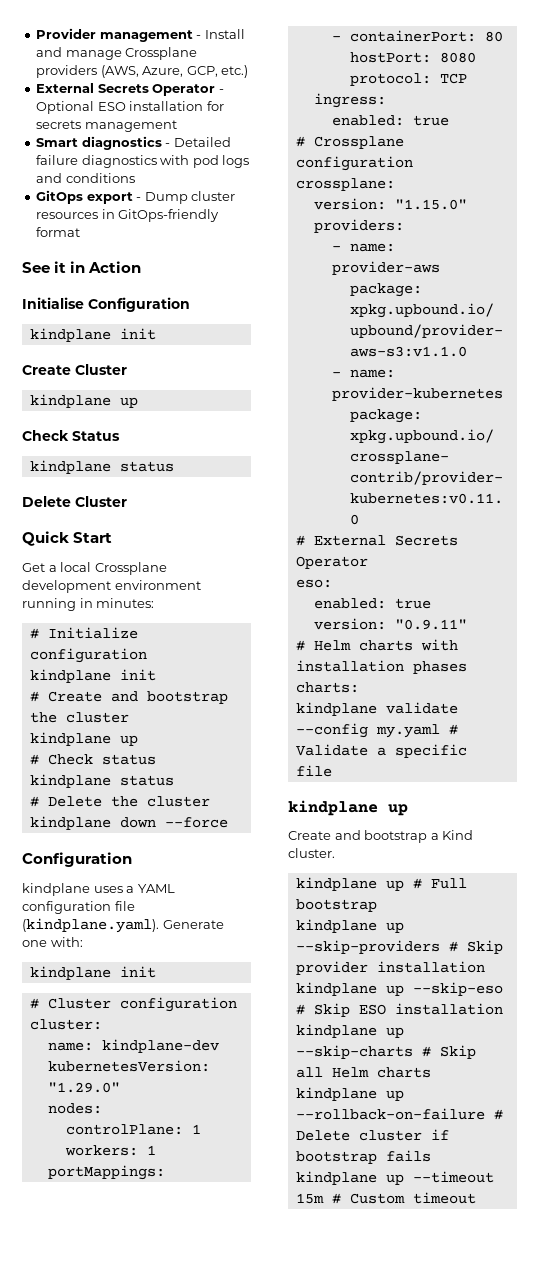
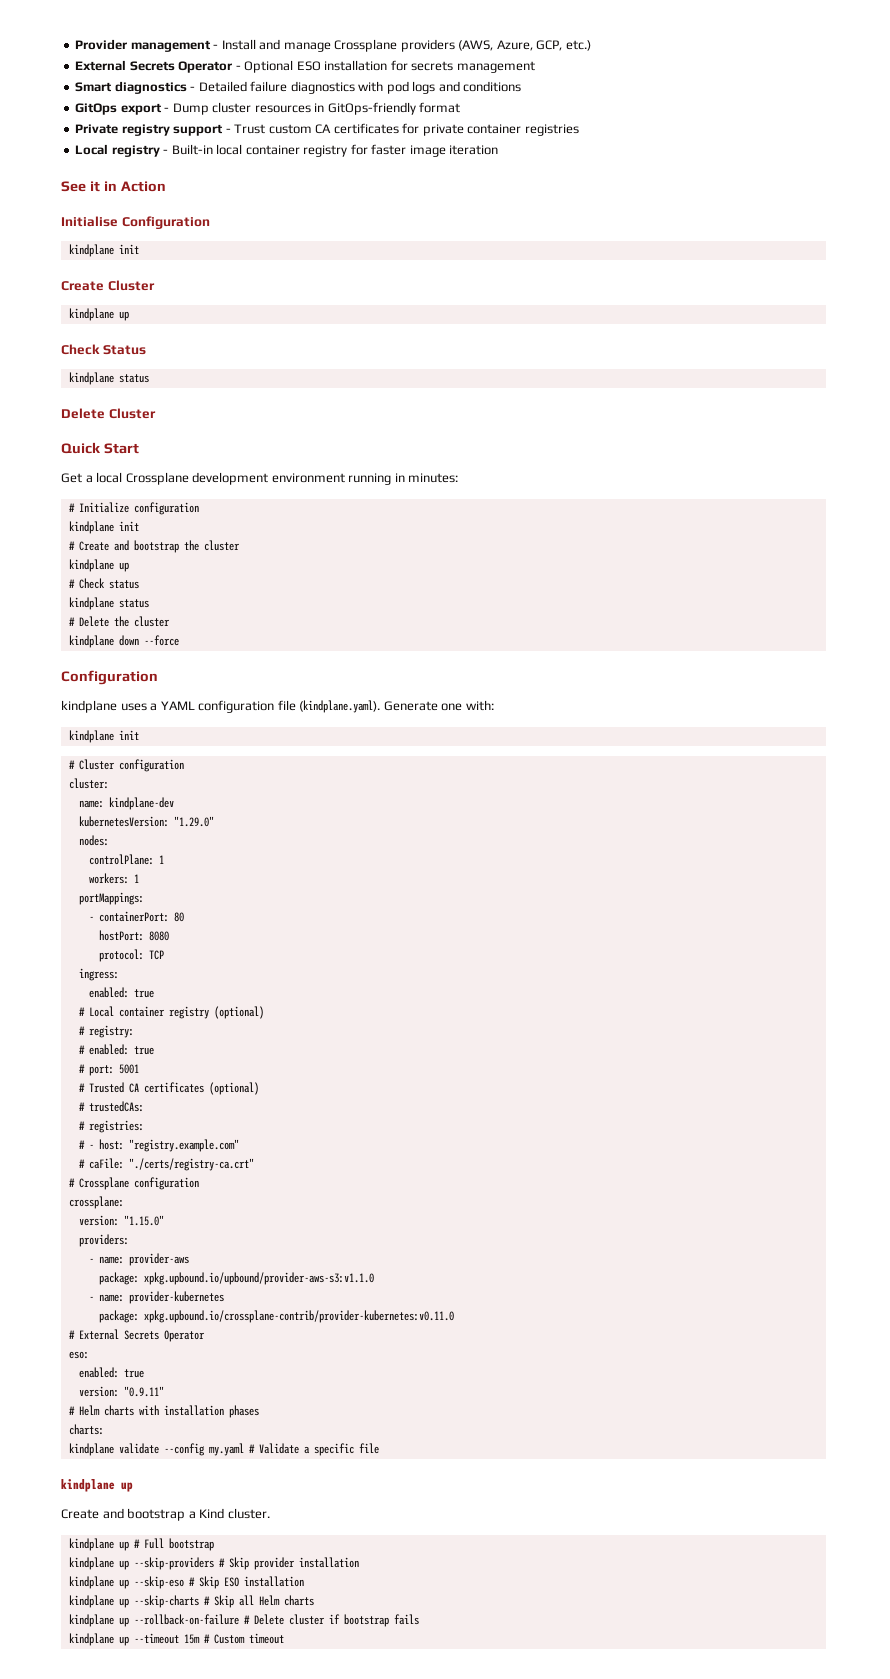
+ Private registry support - Trust custom CA certificates for private container registries
+ Local registry - Built-in local container registry for faster image iteration
+ # Local container registry (optional)
+ # registry:
+ # enabled: true
+ # port: 5001
+ # Trusted CA certificates (optional)
+ # trustedCAs:
+ # registries:
+ # - host: "registry.example.com"
+ # caFile: "./certs/registry-ca.crt"

